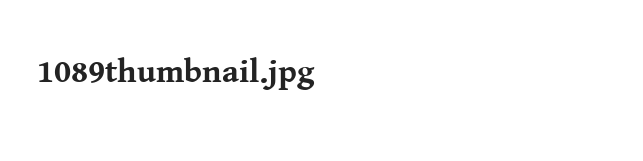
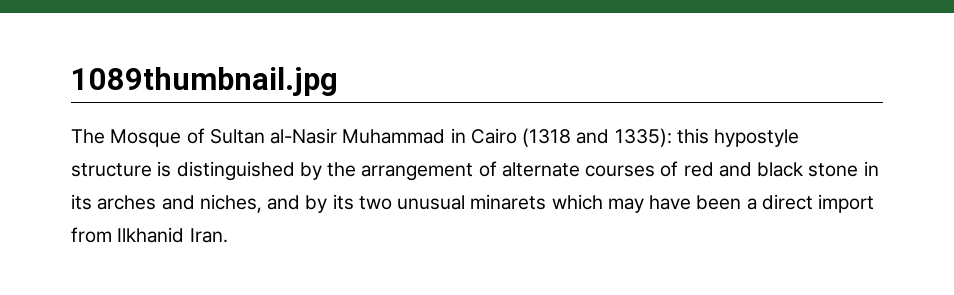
+ The Mosque of Sultan al-Nasir Muhammad in Cairo (1318 and 1335): this hypostyle structure is distinguished by the arrangement of alternate courses of red and black stone in its arches and niches, and by its two unusual minarets which may have been a direct import from Ilkhanid Iran.

